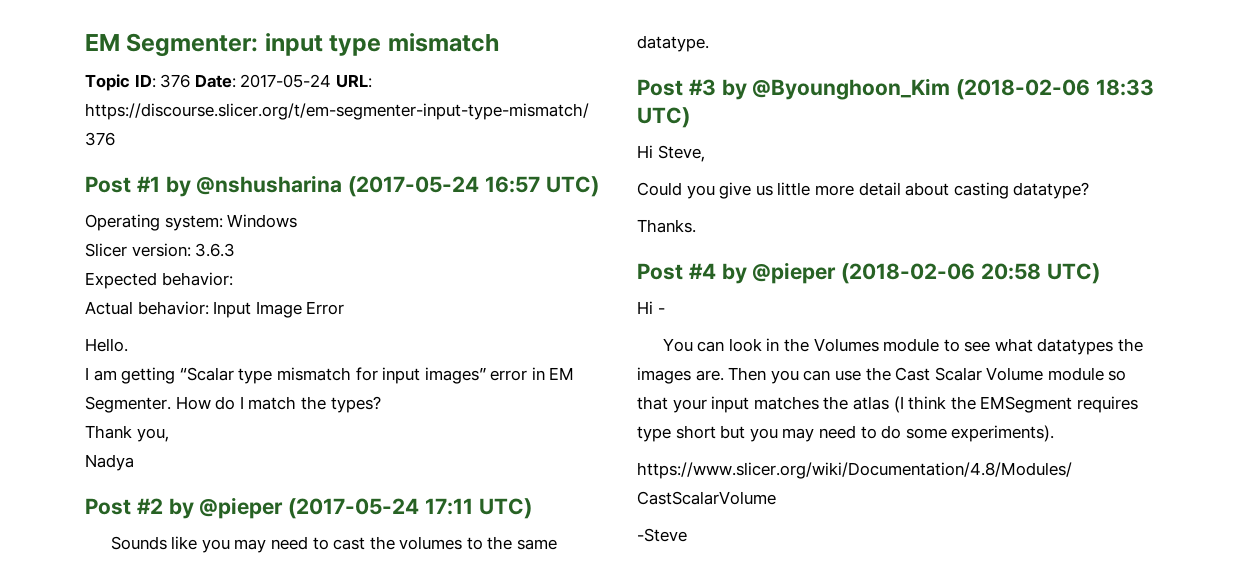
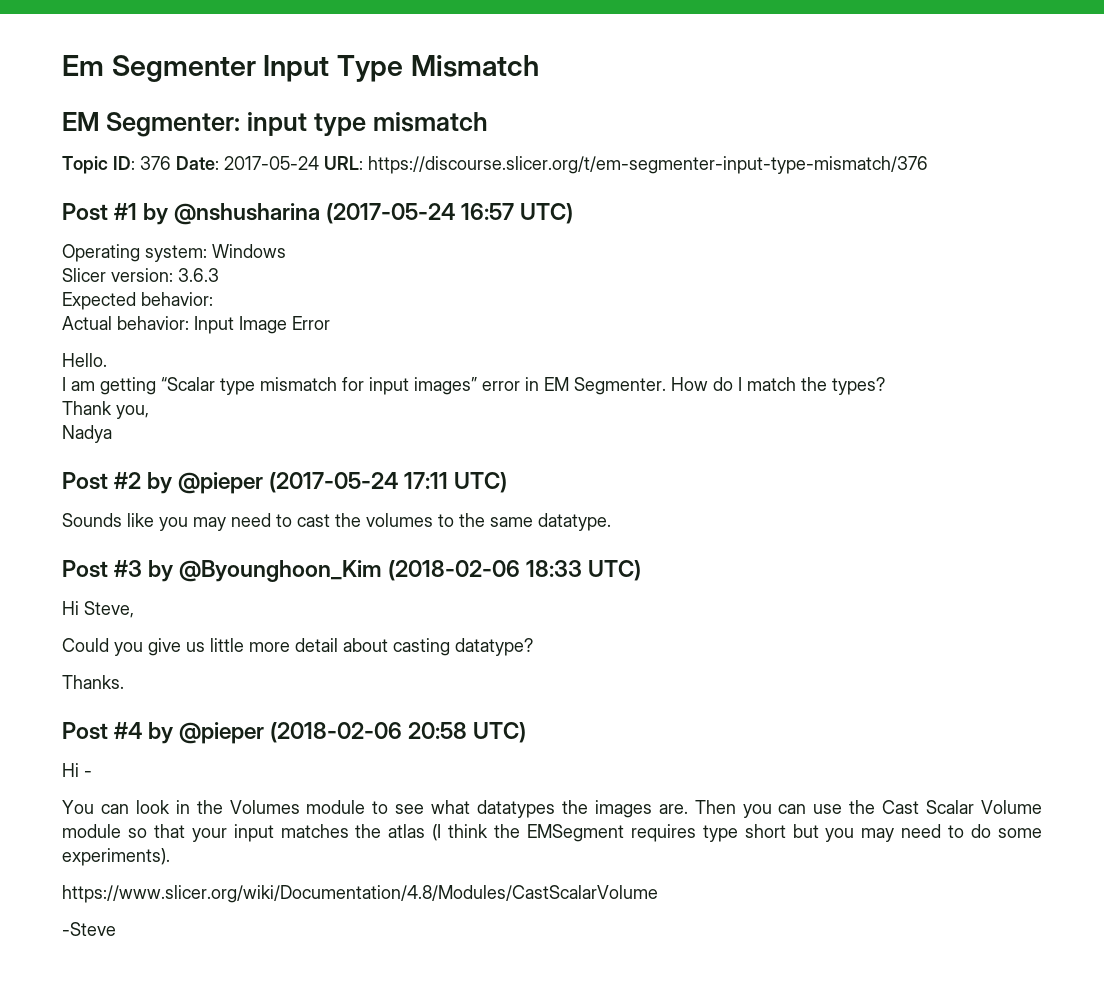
+ Em Segmenter Input Type Mismatch

